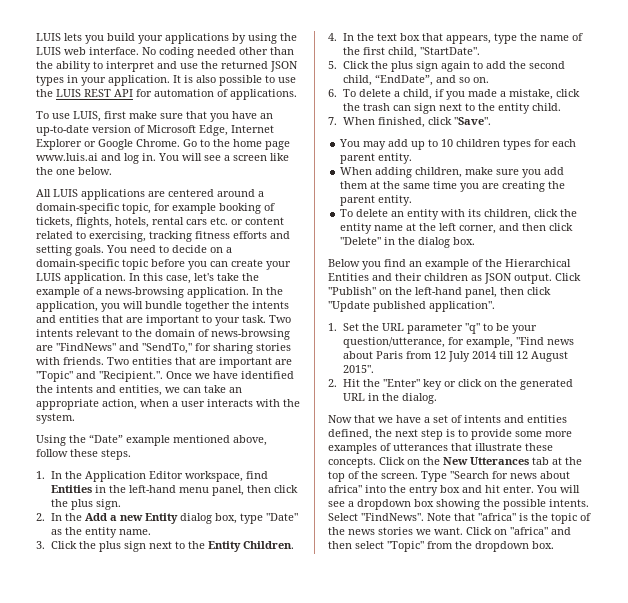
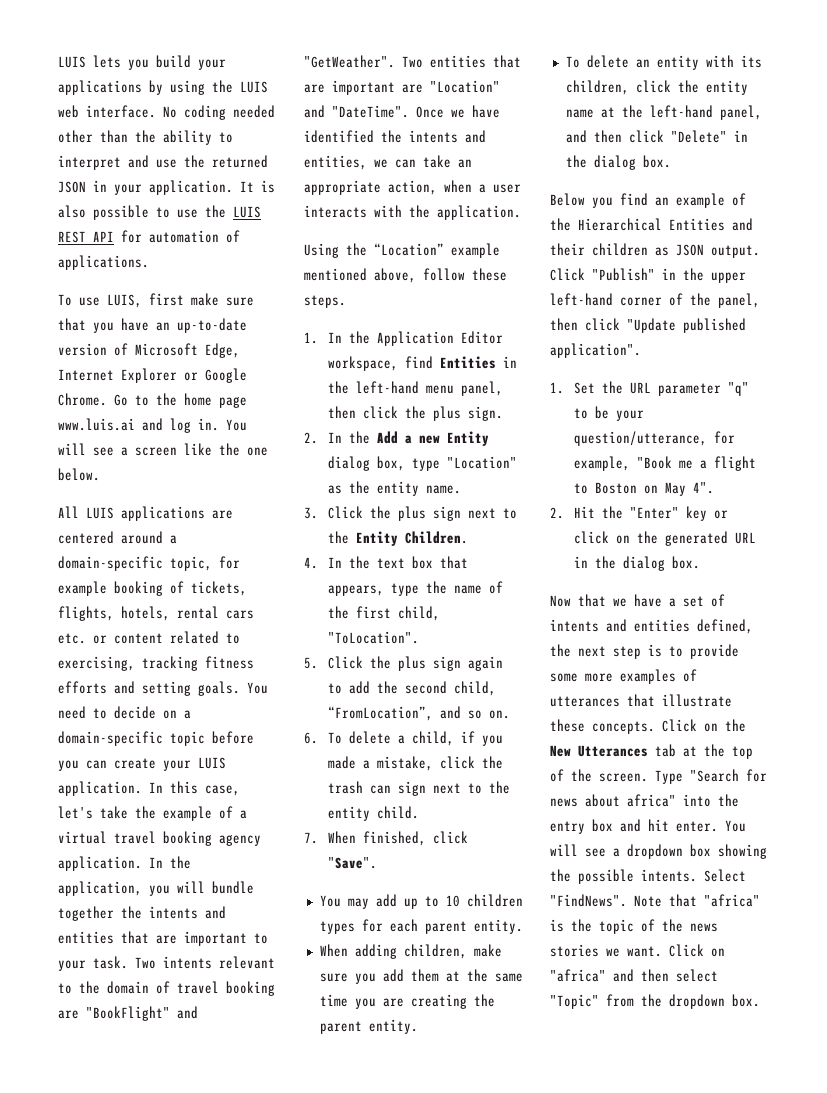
- No coding needed other than the ability to interpret and use the returned JSON types in your application.
+ No coding needed other than the ability to interpret and use the returned JSON in your application.
- In this case, let's take the example of a news-browsing application.
+ In this case, let's take the example of a virtual travel booking agency application.
- Two intents relevant to the domain of news-browsing are "FindNews" and "SendTo," for sharing stories with friends.
+ Two intents relevant to the domain of travel booking are "BookFlight" and "GetWeather".
- Two entities that are important are "Topic" and "Recipient.". Once we have identified the intents and entities, we can take an appropriate action, when a user interacts with the system.
+ Two entities that are important are "Location" and "DateTime". Once we have identified the intents and entities, we can take an appropriate action, when a user interacts with the application.
- Using the “Date” example mentioned above, follow these steps.
+ Using the “Location” example mentioned above, follow these steps.
- 2. In the Add a new Entity dialog box, type "Date" as the entity name.
+ 2. In the Add a new Entity dialog box, type "Location" as the entity name.
- 4. In the text box that appears, type the name of the first child, "StartDate".
+ 4. In the text box that appears, type the name of the first child, "ToLocation".
- 5. Click the plus sign again to add the second child, “EndDate”, and so on.
+ 5. Click the plus sign again to add the second child, “FromLocation”, and so on.
- To delete an entity with its children, click the entity name at the left corner, and then click "Delete" in the dialog box.
+ To delete an entity with its children, click the entity name at the left-hand panel, and then click "Delete" in the dialog box.
- Click "Publish" on the left-hand panel, then click "Update published application".
+ Click "Publish" in the upper left-hand corner of the panel, then click "Update published application".
- 1. Set the URL parameter "q" to be your question/utterance, for example, "Find news about Paris from 12 July 2014 till 12 August 2015".
+ 1. Set the URL parameter "q" to be your question/utterance, for example, "Book me a flight to Boston on May 4".
- 2. Hit the "Enter" key or click on the generated URL in the dialog.
+ 2. Hit the "Enter" key or click on the generated URL in the dialog box.

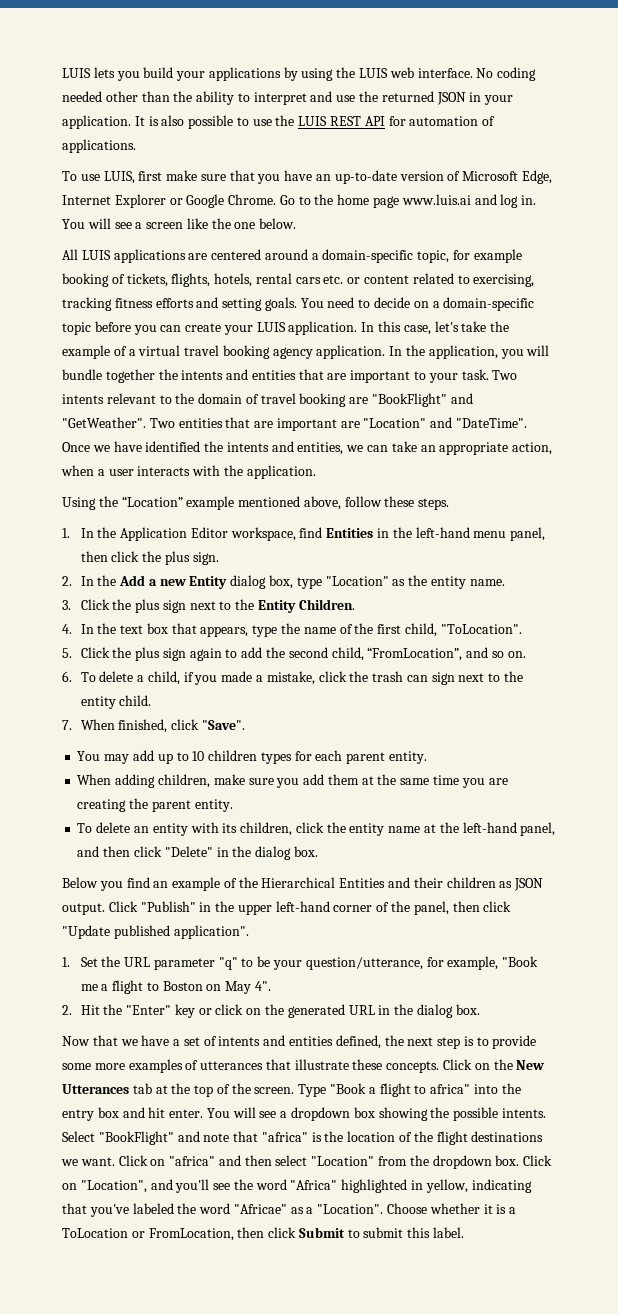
- Type "Search for news about africa" into the entry box and hit enter.
+ Type "Book a flight to africa" into the entry box and hit enter.
- Select "FindNews". Note that "africa" is the topic of the news stories we want.
+ Select "BookFlight" and note that "africa" is the location of the flight destinations we want.
- Click on "africa" and then select "Topic" from the dropdown box.
+ Click on "africa" and then select "Location" from the dropdown box.
+ Click on "Location", and you'll see the word "Africa" highlighted in yellow, indicating that you've labeled the word "Africae" as a "Location". Choose whether it is a ToLocation or FromLocation, then click Submit to submit this label.

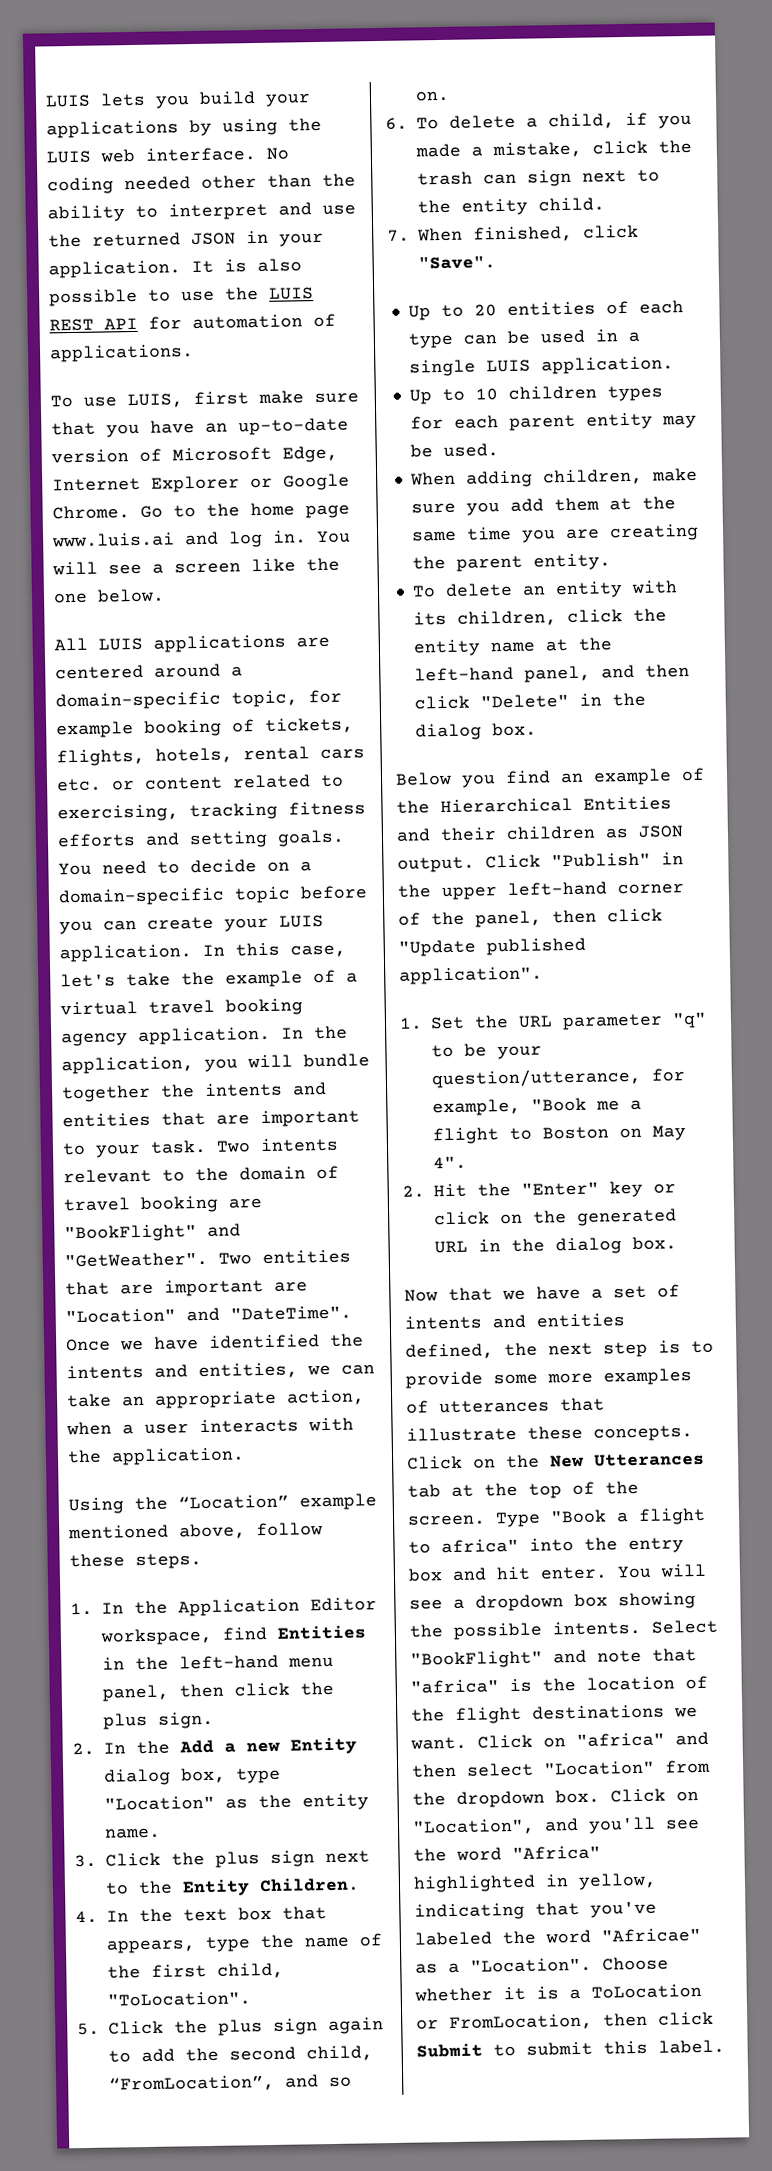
- You may add up to 10 children types for each parent entity.
+ Up to 20 entities of each type can be used in a single LUIS application.
+ Up to 10 children types for each parent entity may be used.

